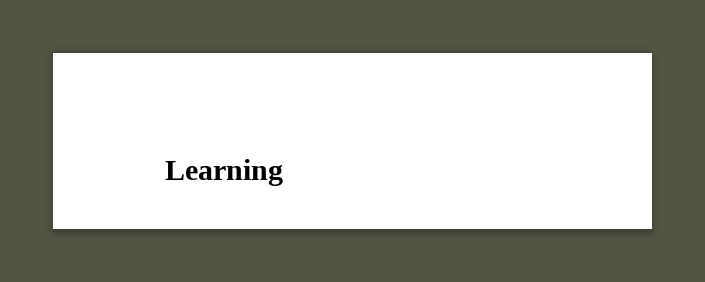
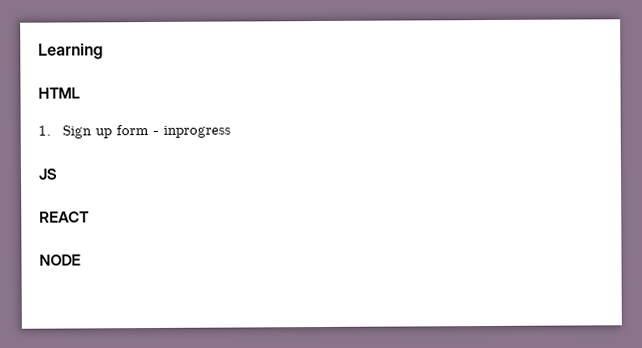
+ HTML
+ 1. Sign up form - inprogress
+ JS
+ REACT
+ NODE

